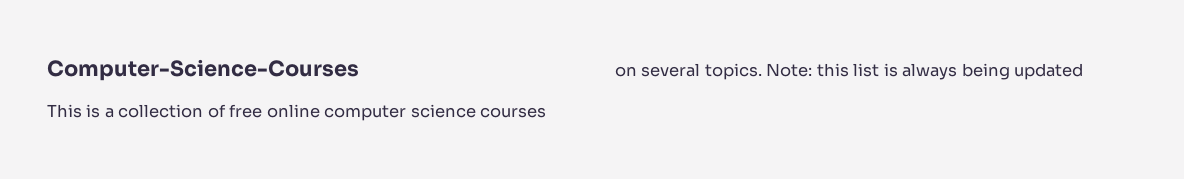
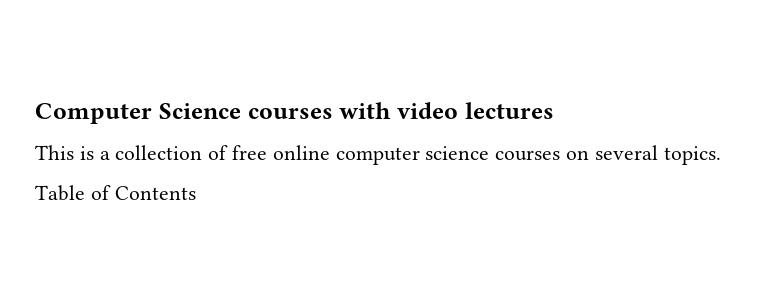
- Computer-Science-Courses
+ Computer Science courses with video lectures
- This is a collection of free online computer science courses on several topics. Note: this list is always being updated
+ This is a collection of free online computer science courses on several topics.
+ Table of Contents

